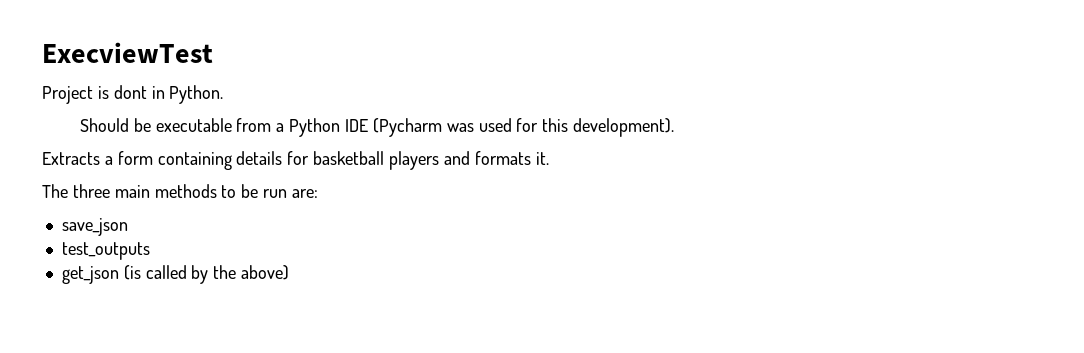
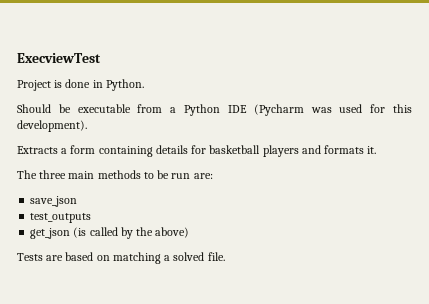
- Project is dont in Python.
+ Project is done in Python.
+ Tests are based on matching a solved file.

